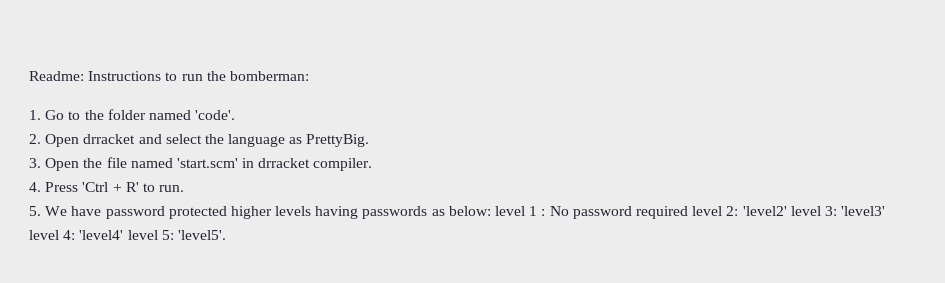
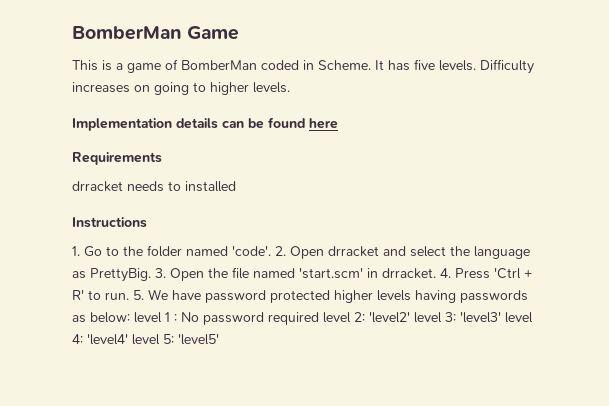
- Readme: Instructions to run the bomberman:
+ BomberMan Game
+ This is a game of BomberMan coded in Scheme. It has five levels. Difficulty increases on going to higher levels.
+ Implementation details can be found here
+ Requirements
+ drracket needs to installed
+ Instructions
- 1. Go to the folder named 'code'.
- 2. Open drracket and select the language as PrettyBig.
- 3. Open the file named 'start.scm' in drracket compiler.
- 4. Press 'Ctrl + R' to run.
- 5. We have password protected higher levels having passwords as below: level 1 : No password required level 2: 'level2' level 3: 'level3' level 4: 'level4' level 5: 'level5'.
+ 1. Go to the folder named 'code'. 2. Open drracket and select the language as PrettyBig. 3. Open the file named 'start.scm' in drracket. 4. Press 'Ctrl + R' to run. 5. We have password protected higher levels having passwords as below: level 1 : No password required level 2: 'level2' level 3: 'level3' level 4: 'level4' level 5: 'level5'

